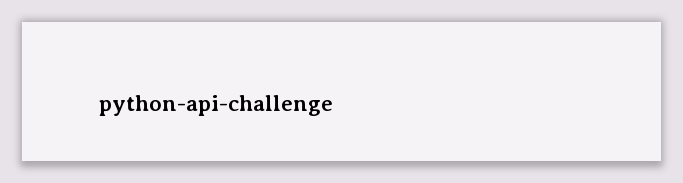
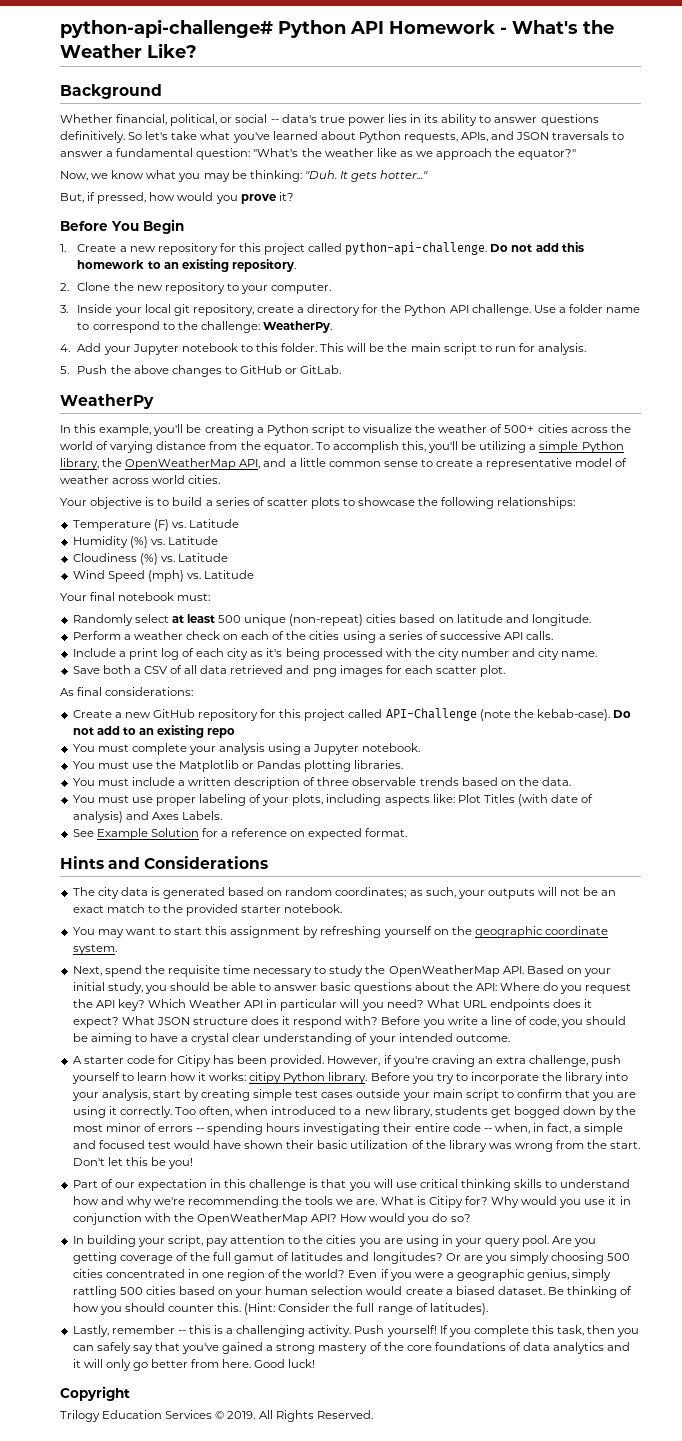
- python-api-challenge
+ python-api-challenge# Python API Homework - What's the Weather Like?
+ Background
+ Whether financial, political, or social -- data's true power lies in its ability to answer questions definitively. So let's take what you've learned about Python requests, APIs, and JSON traversals to answer a fundamental question: "What's the weather like as we approach the equator?"
+ Now, we know what you may be thinking: "Duh. It gets hotter..."
+ But, if pressed, how would you prove it?
+ Before You Begin
+ 1. Create a new repository for this project called python-api-challenge. Do not add this homework to an existing repository.
+ 2. Clone the new repository to your computer.
+ 3. Inside your local git repository, create a directory for the Python API challenge. Use a folder name to correspond to the challenge: WeatherPy.
+ 4. Add your Jupyter notebook to this folder. This will be the main script to run for analysis.
+ 5. Push the above changes to GitHub or GitLab.
+ WeatherPy
+ In this example, you'll be creating a Python script to visualize the weather of 500+ cities across the world of varying distance from the equator. To accomplish this, you'll be utilizing a simple Python library, the OpenWeatherMap API, and a little common sense to create a representative model of weather across world cities.
+ Your objective is to build a series of scatter plots to showcase the following relationships:
+ Temperature (F) vs. Latitude
+ Humidity (%) vs. Latitude
+ Cloudiness (%) vs. Latitude
+ Wind Speed (mph) vs. Latitude
+ Your final notebook must:
+ Randomly select at least 500 unique (non-repeat) cities based on latitude and longitude.
+ Perform a weather check on each of the cities using a series of successive API calls.
+ Include a print log of each city as it's being processed with the city number and city name.
+ Save both a CSV of all data retrieved and png images for each scatter plot.
+ As final considerations:
+ Create a new GitHub repository for this project called API-Challenge (note the kebab-case). Do not add to an existing repo
+ You must complete your analysis using a Jupyter notebook.
+ You must use the Matplotlib or Pandas plotting libraries.
+ You must include a written description of three observable trends based on the data.
+ You must use proper labeling of your plots, including aspects like: Plot Titles (with date of analysis) and Axes Labels.
+ See Example Solution for a reference on expected format.
+ Hints and Considerations
+ The city data is generated based on random coordinates; as such, your outputs will not be an exact match to the provided starter notebook.
+ You may want to start this assignment by refreshing yourself on the geographic coordinate system.
+ Next, spend the requisite time necessary to study the OpenWeatherMap API. Based on your initial study, you should be able to answer basic questions about the API: Where do you request the API key? Which Weather API in particular will you need? What URL endpoints does it expect? What JSON structure does it respond with? Before you write a line of code, you should be aiming to have a crystal clear understanding of your intended outcome.
+ A starter code for Citipy has been provided. However, if you're craving an extra challenge, push yourself to learn how it works: citipy Python library. Before you try to incorporate the library into your analysis, start by creating simple test cases outside your main script to confirm that you are using it correctly. Too often, when introduced to a new library, students get bogged down by the most minor of errors -- spending hours investigating their entire code -- when, in fact, a simple and focused test would have shown their basic utilization of the library was wrong from the start. Don't let this be you!
+ Part of our expectation in this challenge is that you will use critical thinking skills to understand how and why we're recommending the tools we are. What is Citipy for? Why would you use it in conjunction with the OpenWeatherMap API? How would you do so?
+ In building your script, pay attention to the cities you are using in your query pool. Are you getting coverage of the full gamut of latitudes and longitudes? Or are you simply choosing 500 cities concentrated in one region of the world? Even if you were a geographic genius, simply rattling 500 cities based on your human selection would create a biased dataset. Be thinking of how you should counter this. (Hint: Consider the full range of latitudes).
+ Lastly, remember -- this is a challenging activity. Push yourself! If you complete this task, then you can safely say that you've gained a strong mastery of the core foundations of data analytics and it will only go better from here. Good luck!
+ Copyright
+ Trilogy Education Services © 2019. All Rights Reserved.

